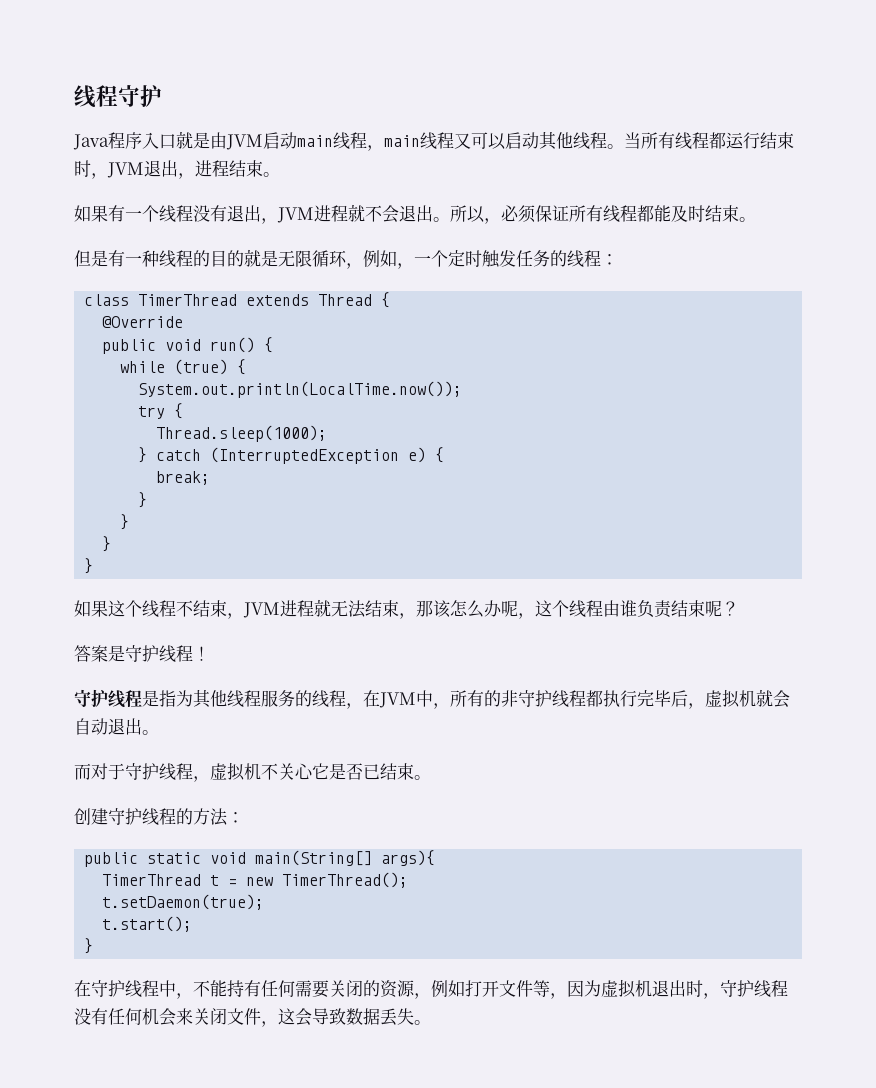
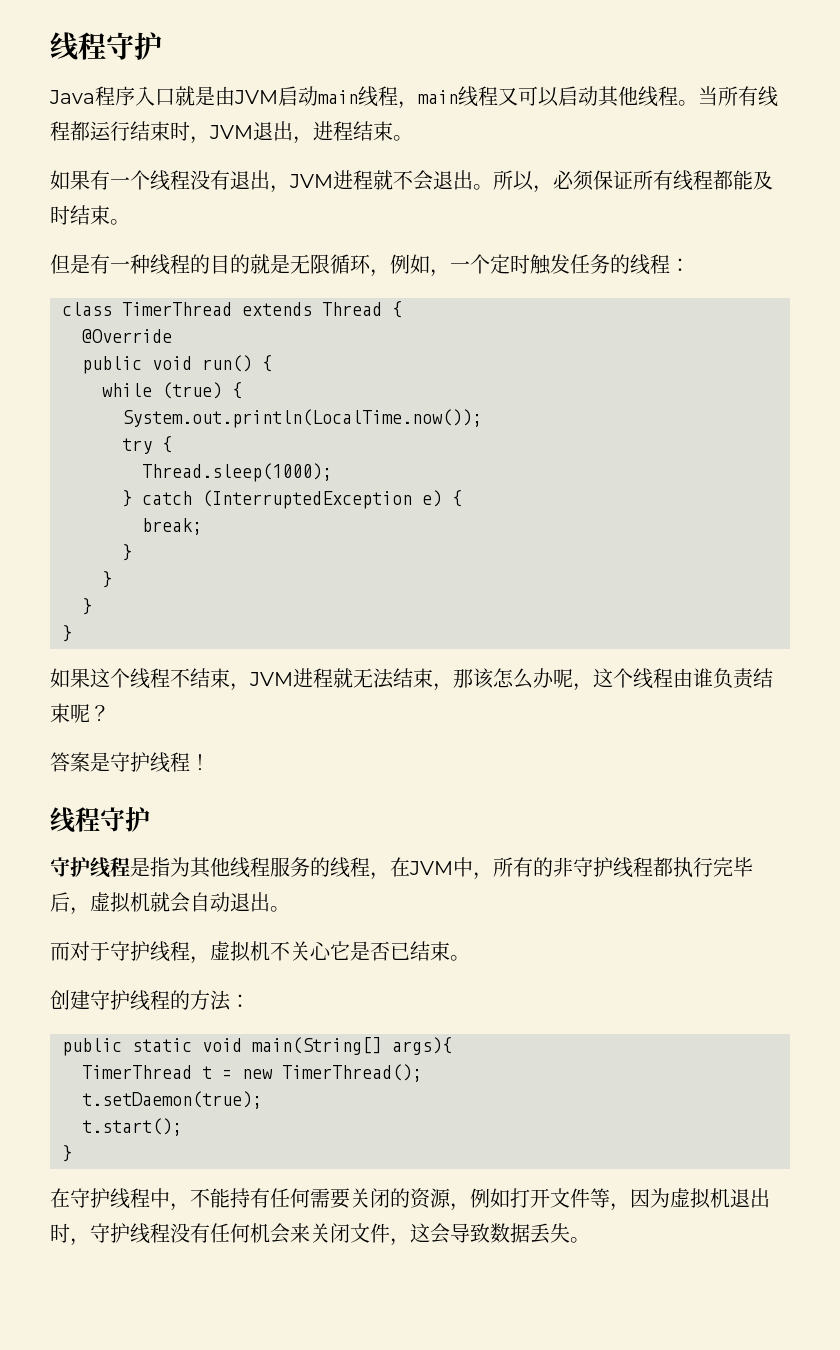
  答案是守护线程！
+ 线程守护

